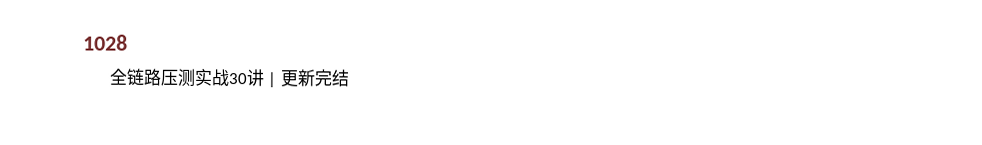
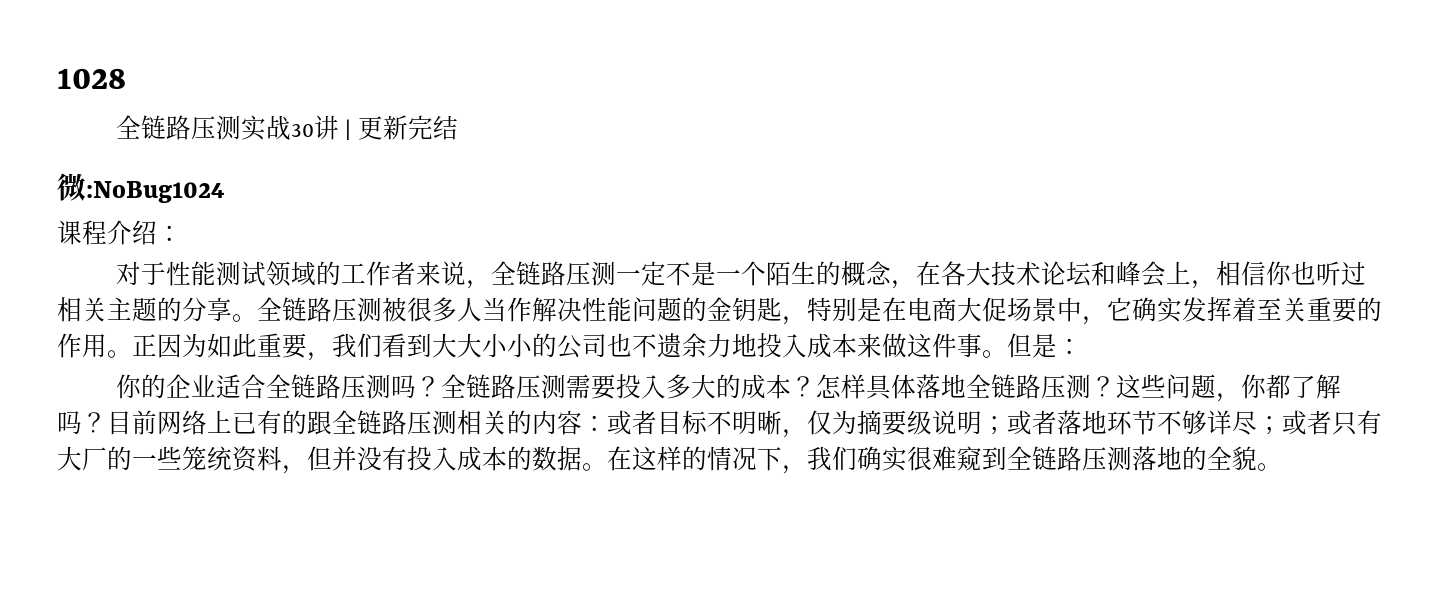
+ 微:NoBug1024
+ 课程介绍：
+ 对于性能测试领域的工作者来说，全链路压测一定不是一个陌生的概念，在各大技术论坛和峰会上，相信你也听过相关主题的分享。全链路压测被很多人当作解决性能问题的金钥匙，特别是在电商大促场景中，它确实发挥着至关重要的作用。正因为如此重要，我们看到大大小小的公司也不遗余力地投入成本来做这件事。但是：
+ 你的企业适合全链路压测吗？全链路压测需要投入多大的成本？怎样具体落地全链路压测？这些问题，你都了解吗？目前网络上已有的跟全链路压测相关的内容：或者目标不明晰，仅为摘要级说明；或者落地环节不够详尽；或者只有大厂的一些笼统资料，但并没有投入成本的数据。在这样的情况下，我们确实很难窥到全链路压测落地的全貌。

